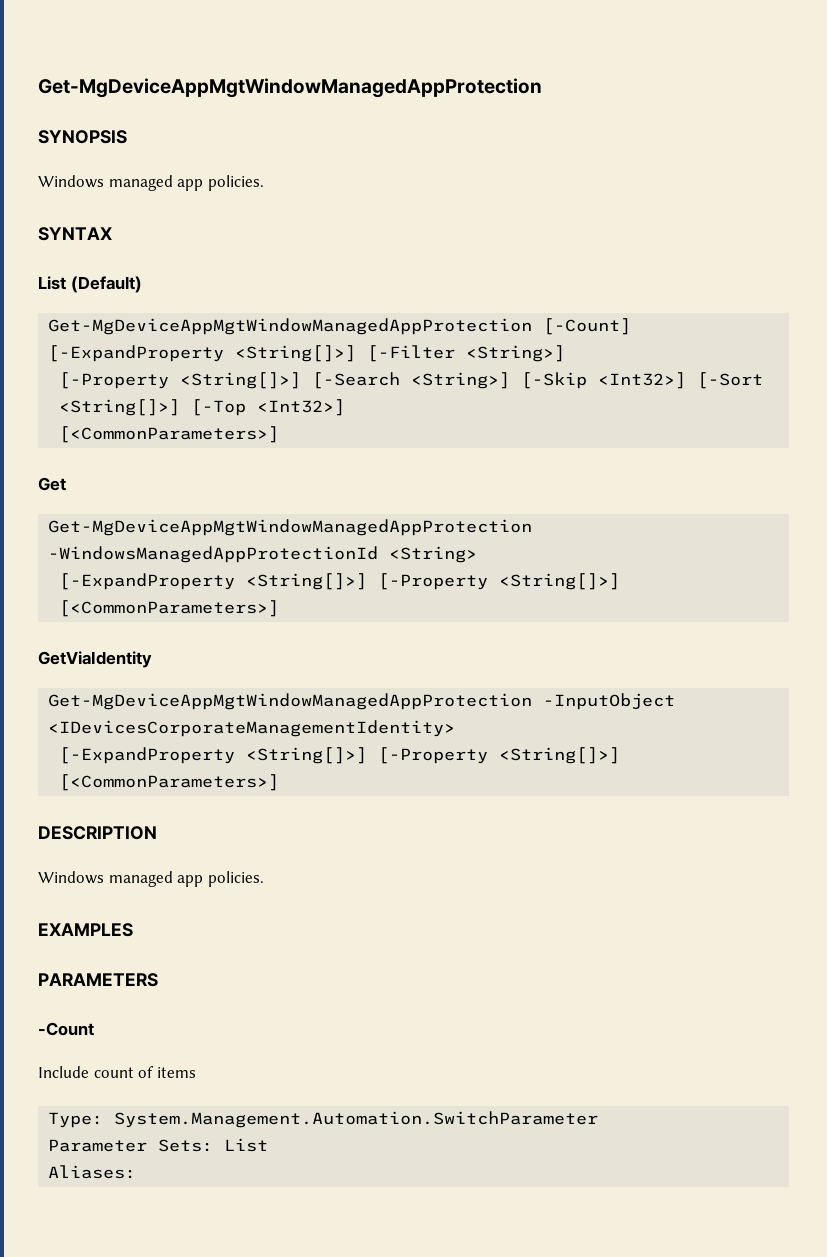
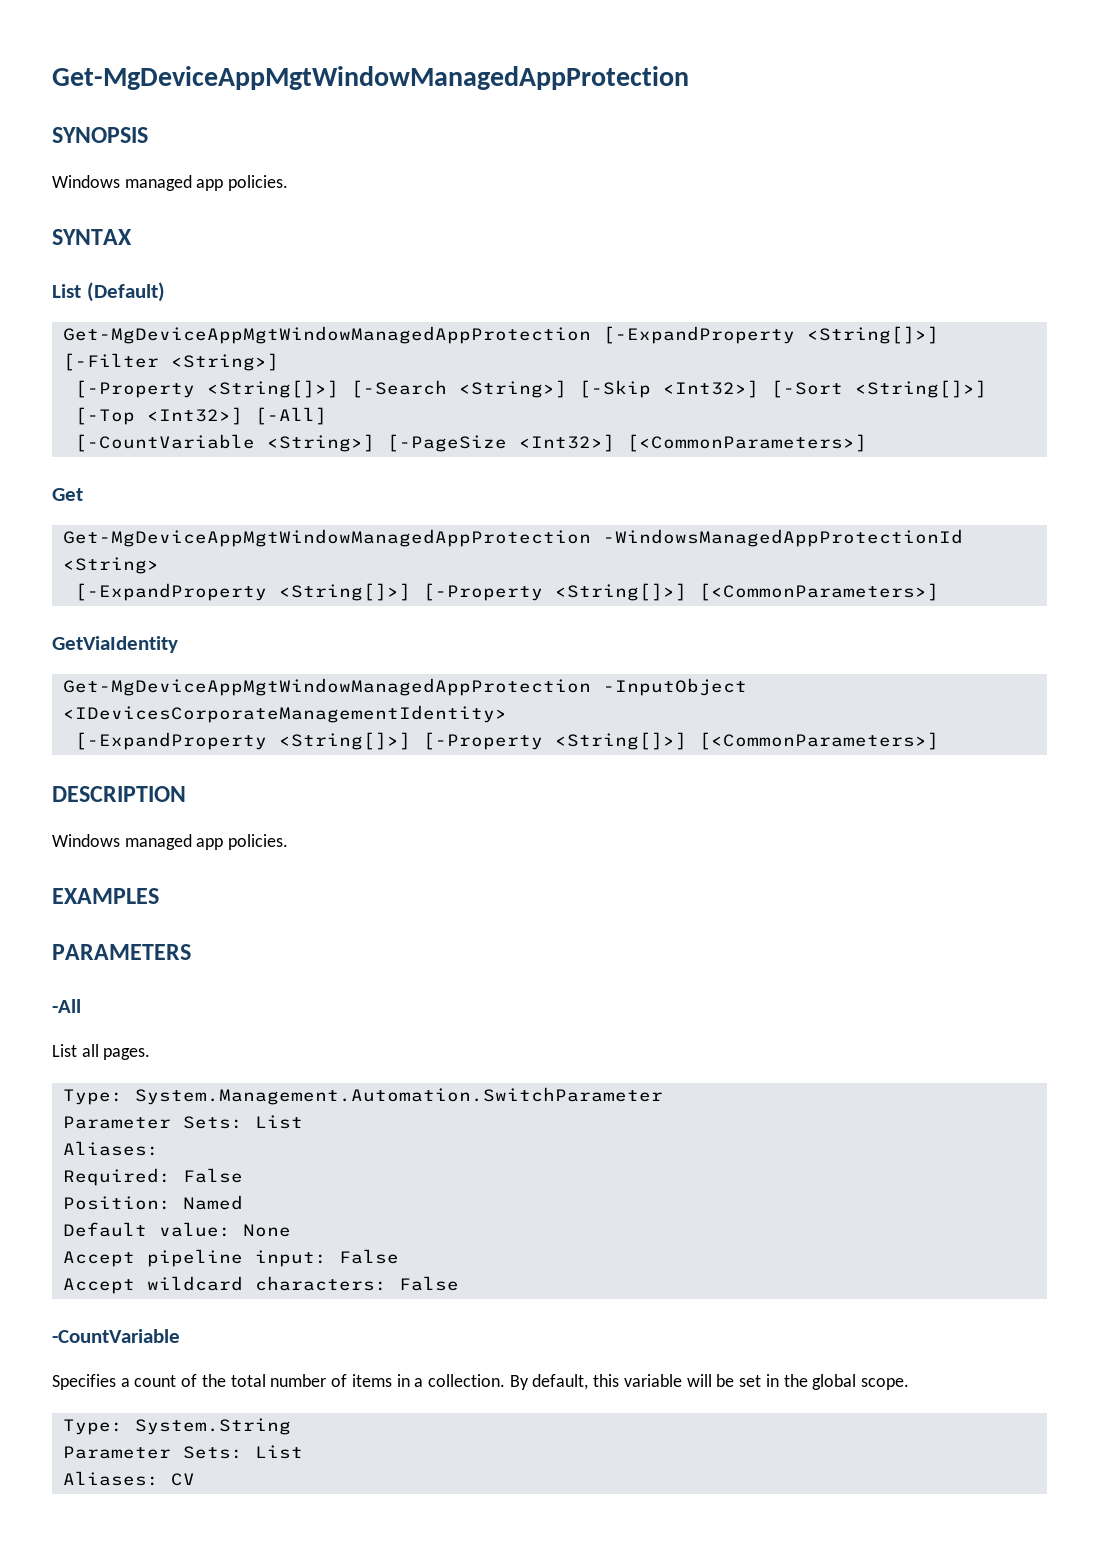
- Get-MgDeviceAppMgtWindowManagedAppProtection [-Count] [-ExpandProperty <String[]>] [-Filter <String>]
+ Get-MgDeviceAppMgtWindowManagedAppProtection [-ExpandProperty <String[]>] [-Filter <String>]
- [-Property <String[]>] [-Search <String>] [-Skip <Int32>] [-Sort <String[]>] [-Top <Int32>]
- [<CommonParameters>]
+ [-Property <String[]>] [-Search <String>] [-Skip <Int32>] [-Sort <String[]>] [-Top <Int32>] [-All]
+ [-CountVariable <String>] [-PageSize <Int32>] [<CommonParameters>]
- -Count
- Include count of items
+ -All
+ List all pages.
+ Required: False
+ Position: Named
+ Default value: None
+ Accept pipeline input: False
+ Accept wildcard characters: False
+ -CountVariable
+ Specifies a count of the total number of items in a collection. By default, this variable will be set in the global scope.
+ Type: System.String
+ Parameter Sets: List
+ Aliases: CV

